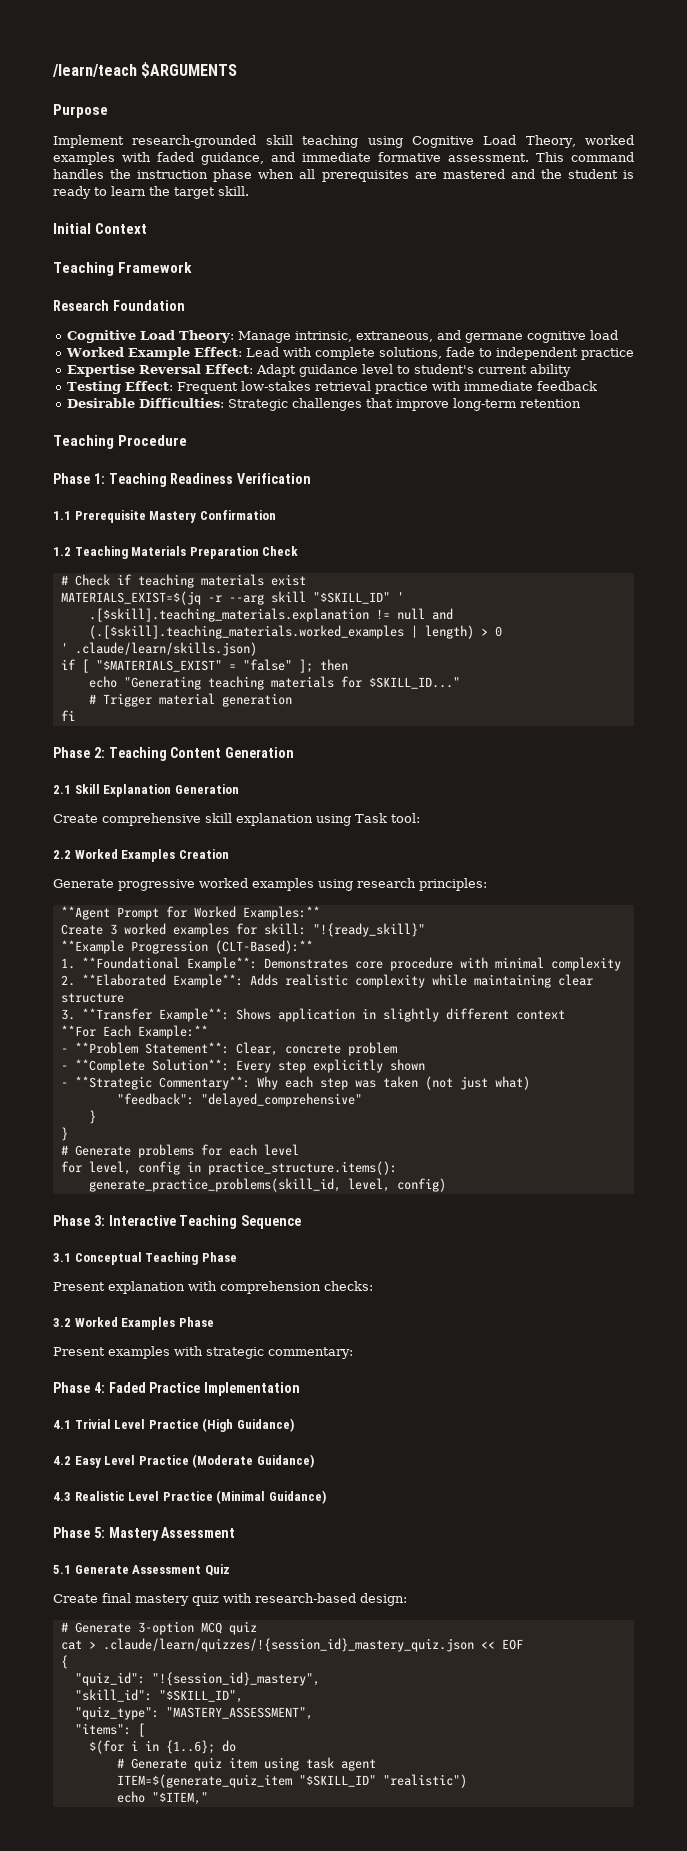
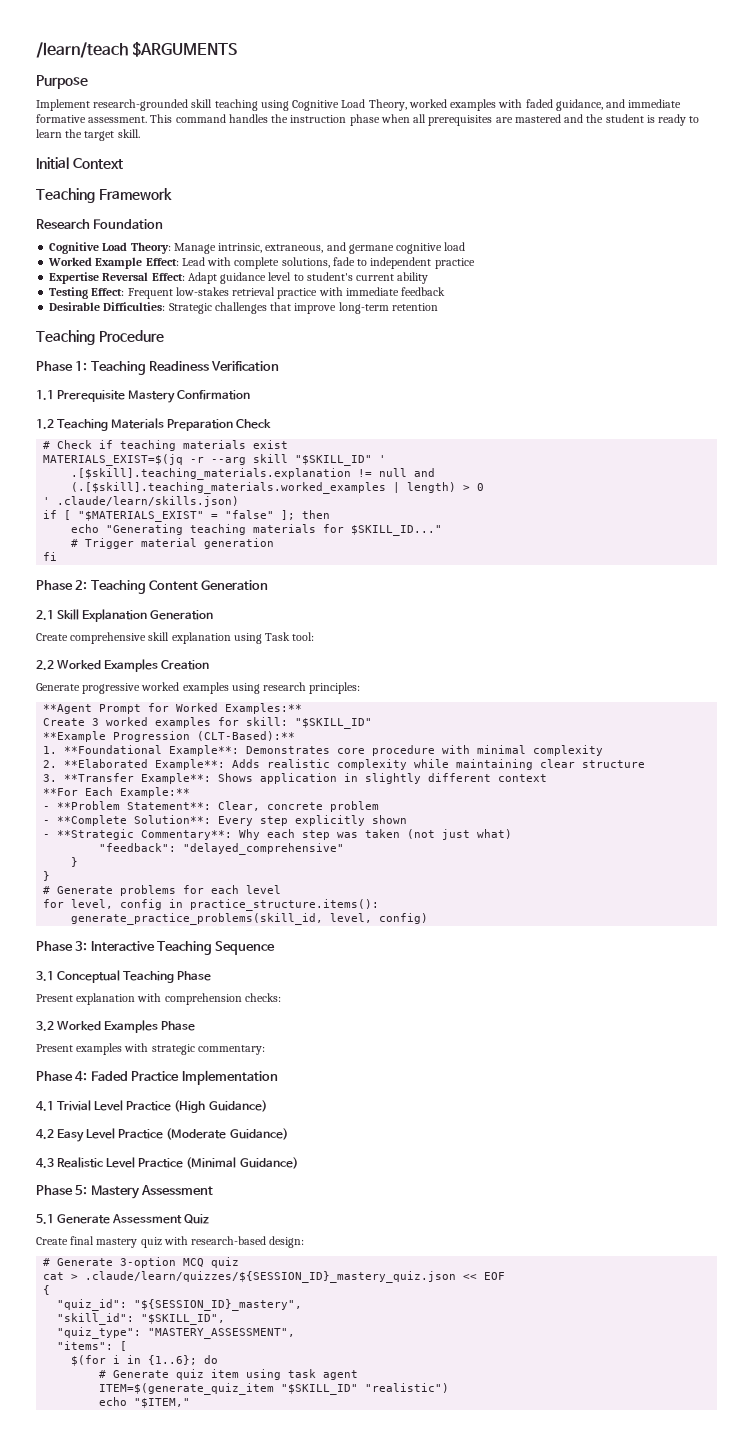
- Create 3 worked examples for skill: "!{ready_skill}"
+ Create 3 worked examples for skill: "$SKILL_ID"
- cat > .claude/learn/quizzes/!{session_id}_mastery_quiz.json << EOF
+ cat > .claude/learn/quizzes/${SESSION_ID}_mastery_quiz.json << EOF
- "quiz_id": "!{session_id}_mastery",
+ "quiz_id": "${SESSION_ID}_mastery",

